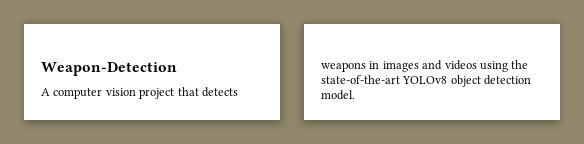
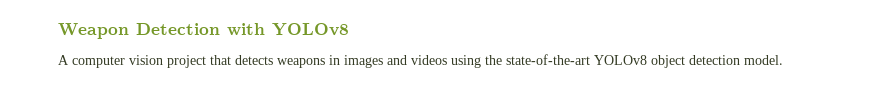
- Weapon-Detection
+ Weapon Detection with YOLOv8

